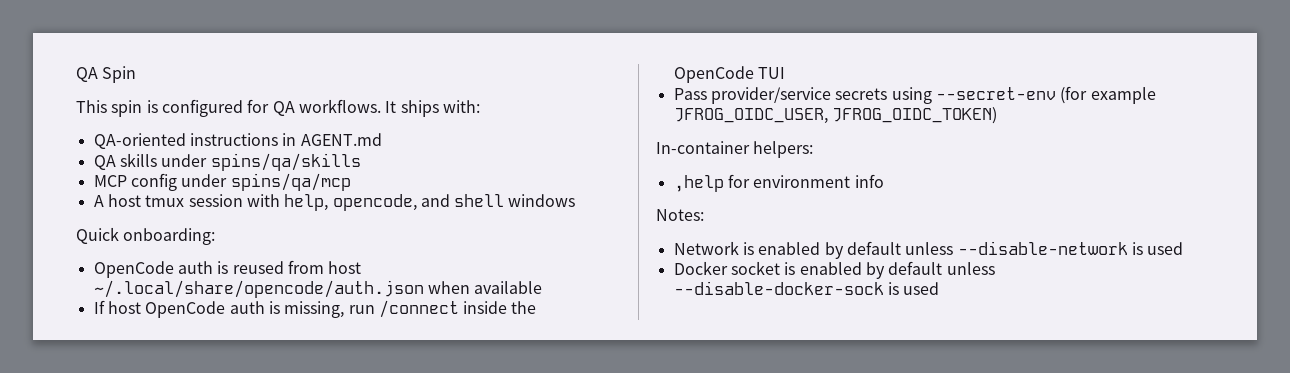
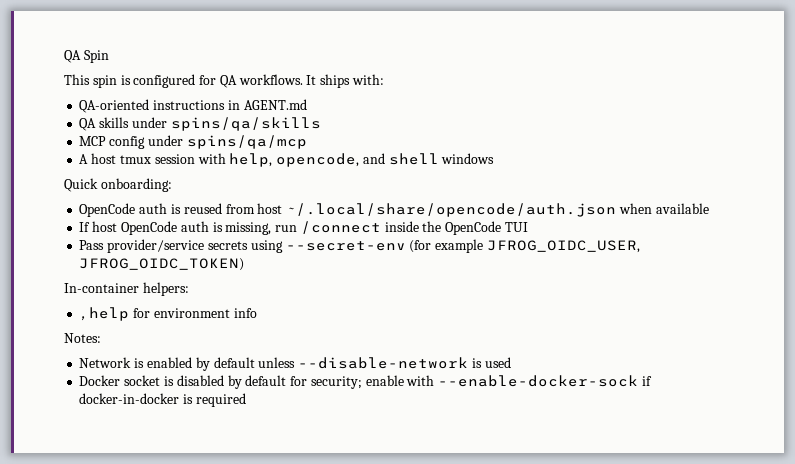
- Docker socket is enabled by default unless --disable-docker-sock is used
+ Docker socket is disabled by default for security; enable with --enable-docker-sock if docker-in-docker is required

